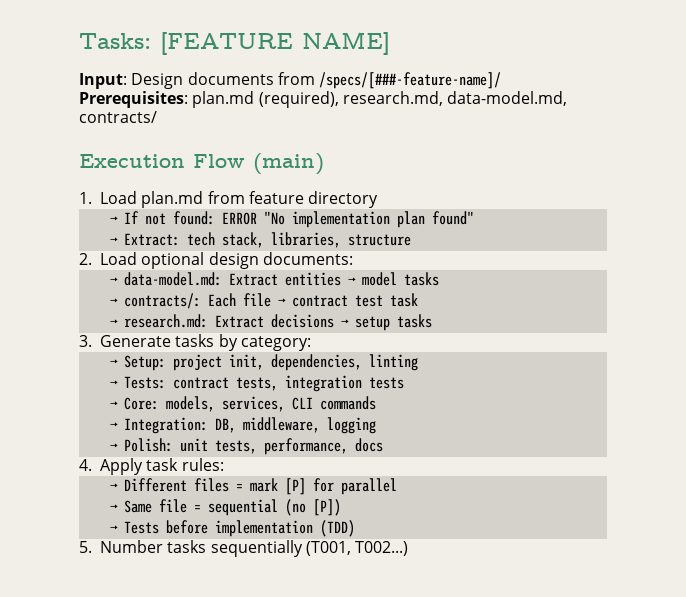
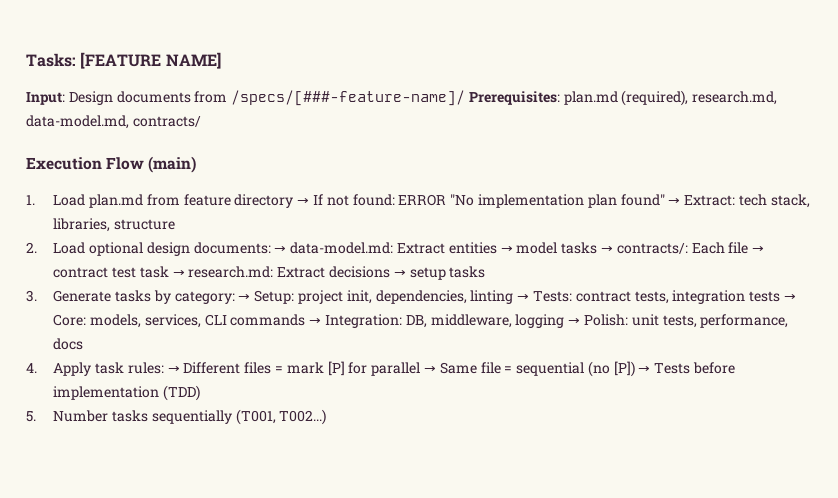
- 1. Load plan.md from feature directory
- → If not found: ERROR "No implementation plan found"
- → Extract: tech stack, libraries, structure
+ 1. Load plan.md from feature directory → If not found: ERROR "No implementation plan found" → Extract: tech stack, libraries, structure
- 2. Load optional design documents:
- → data-model.md: Extract entities → model tasks
- → contracts/: Each file → contract test task
- → research.md: Extract decisions → setup tasks
+ 2. Load optional design documents: → data-model.md: Extract entities → model tasks → contracts/: Each file → contract test task → research.md: Extract decisions → setup tasks
- 3. Generate tasks by category:
- → Setup: project init, dependencies, linting
- → Tests: contract tests, integration tests
- → Core: models, services, CLI commands
- → Integration: DB, middleware, logging
- → Polish: unit tests, performance, docs
+ 3. Generate tasks by category: → Setup: project init, dependencies, linting → Tests: contract tests, integration tests → Core: models, services, CLI commands → Integration: DB, middleware, logging → Polish: unit tests, performance, docs
- 4. Apply task rules:
- → Different files = mark [P] for parallel
- → Same file = sequential (no [P])
- → Tests before implementation (TDD)
+ 4. Apply task rules: → Different files = mark [P] for parallel → Same file = sequential (no [P]) → Tests before implementation (TDD)

